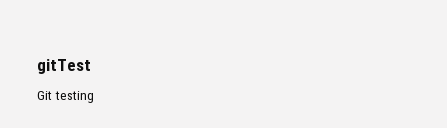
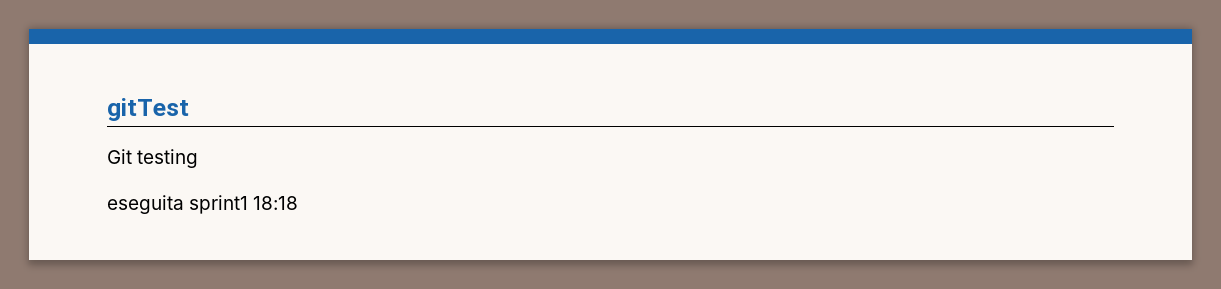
+ eseguita sprint1 18:18

